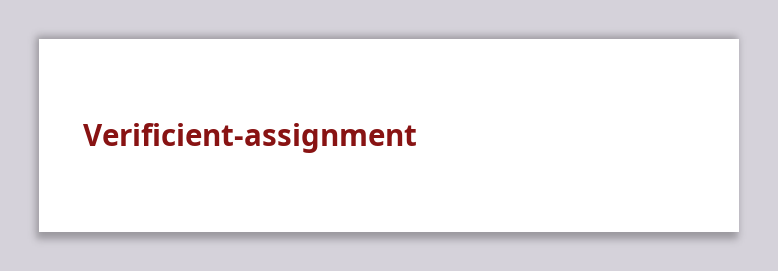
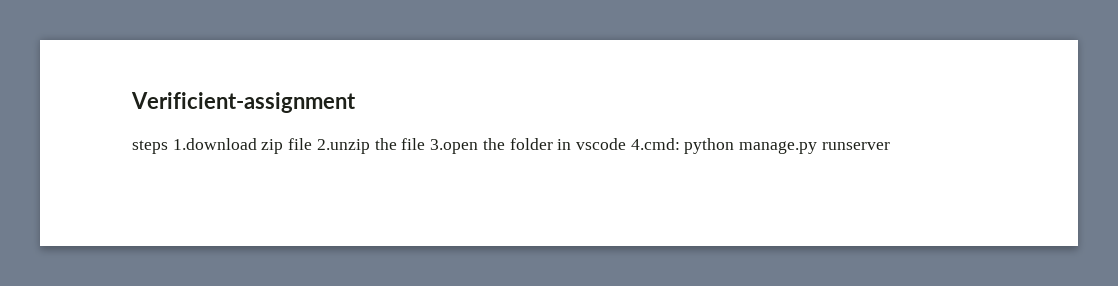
+ steps 1.download zip file 2.unzip the file 3.open the folder in vscode 4.cmd: python manage.py runserver

